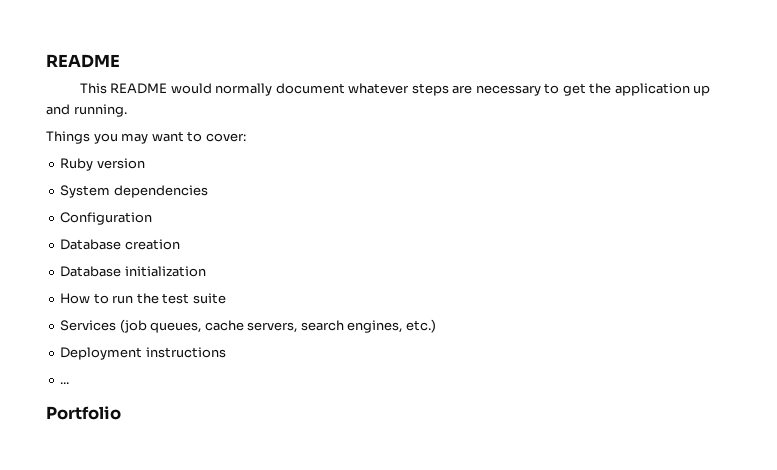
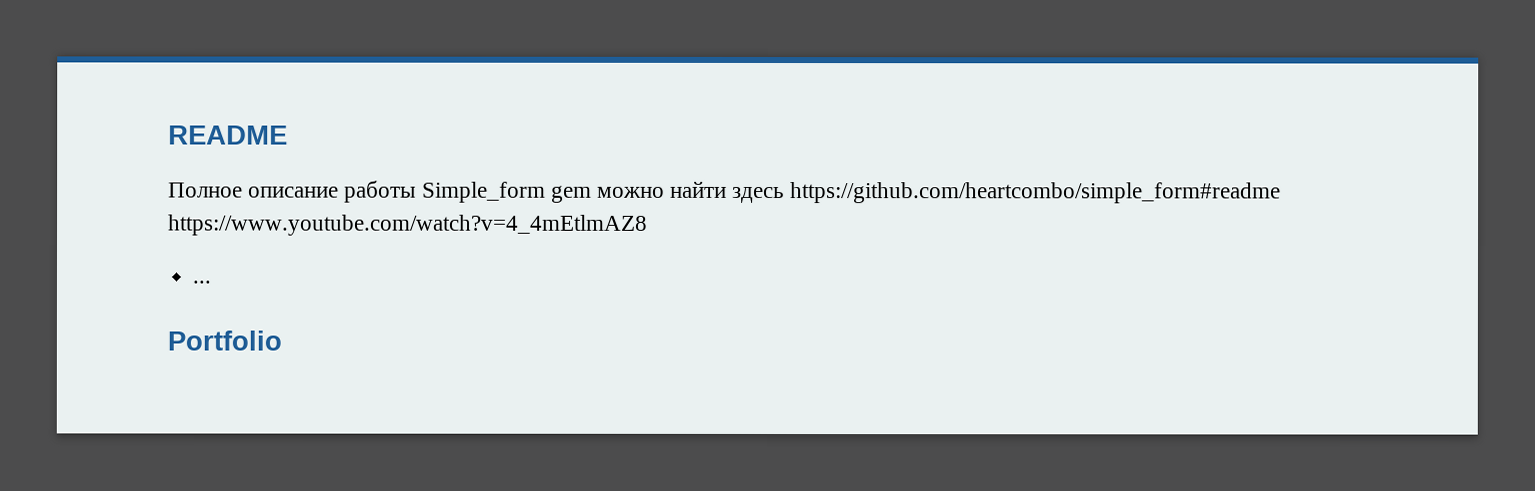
- This README would normally document whatever steps are necessary to get the application up and running.
- Things you may want to cover:
- Ruby version
- System dependencies
- Configuration
- Database creation
- Database initialization
- How to run the test suite
- Services (job queues, cache servers, search engines, etc.)
- Deployment instructions
+ Полное описание работы Simple_form gem можно найти здесь https://github.com/heartcombo/simple_form#readme https://www.youtube.com/watch?v=4_4mEtlmAZ8

